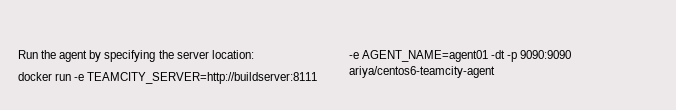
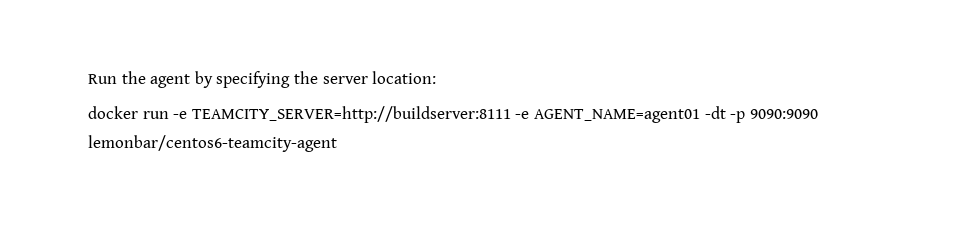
- docker run -e TEAMCITY_SERVER=http://buildserver:8111 -e AGENT_NAME=agent01 -dt -p 9090:9090 ariya/centos6-teamcity-agent
+ docker run -e TEAMCITY_SERVER=http://buildserver:8111 -e AGENT_NAME=agent01 -dt -p 9090:9090 lemonbar/centos6-teamcity-agent

